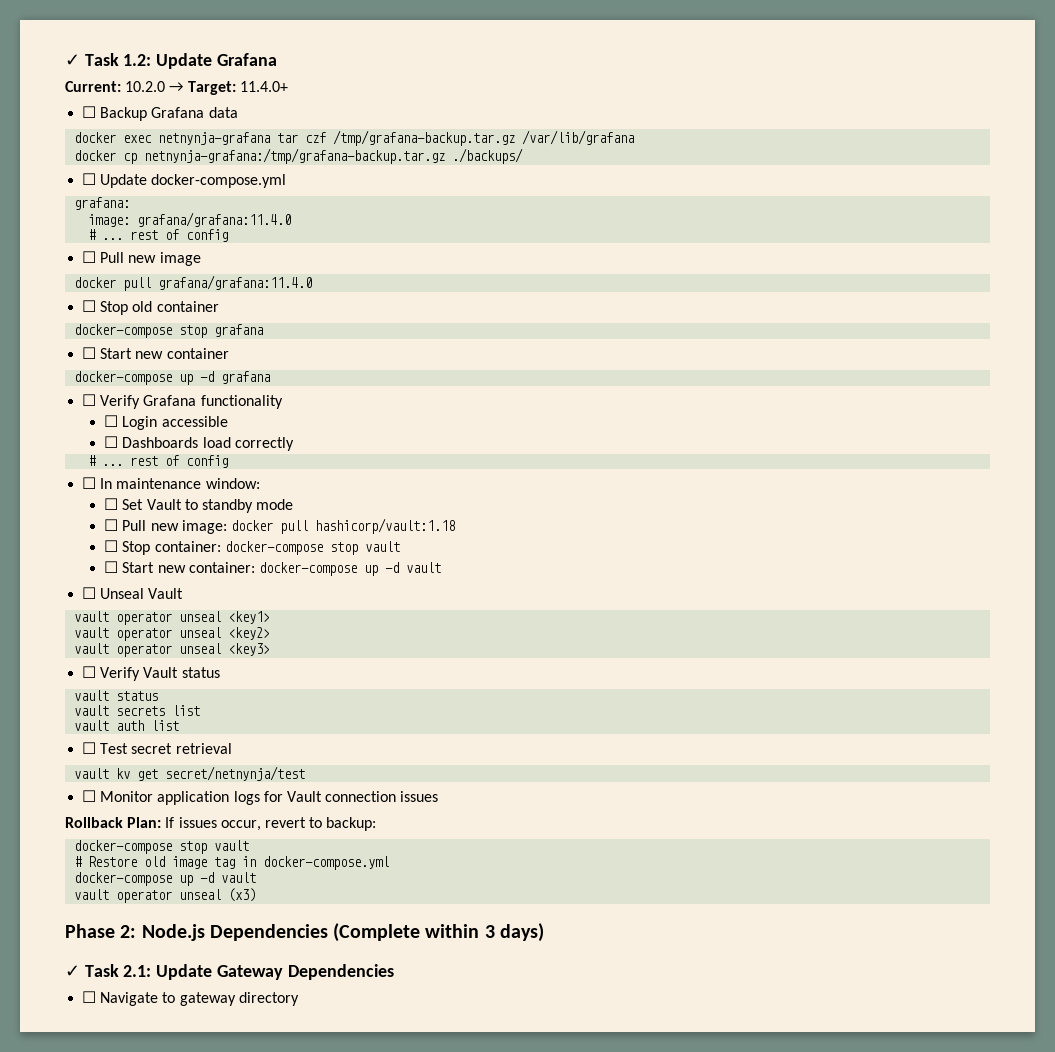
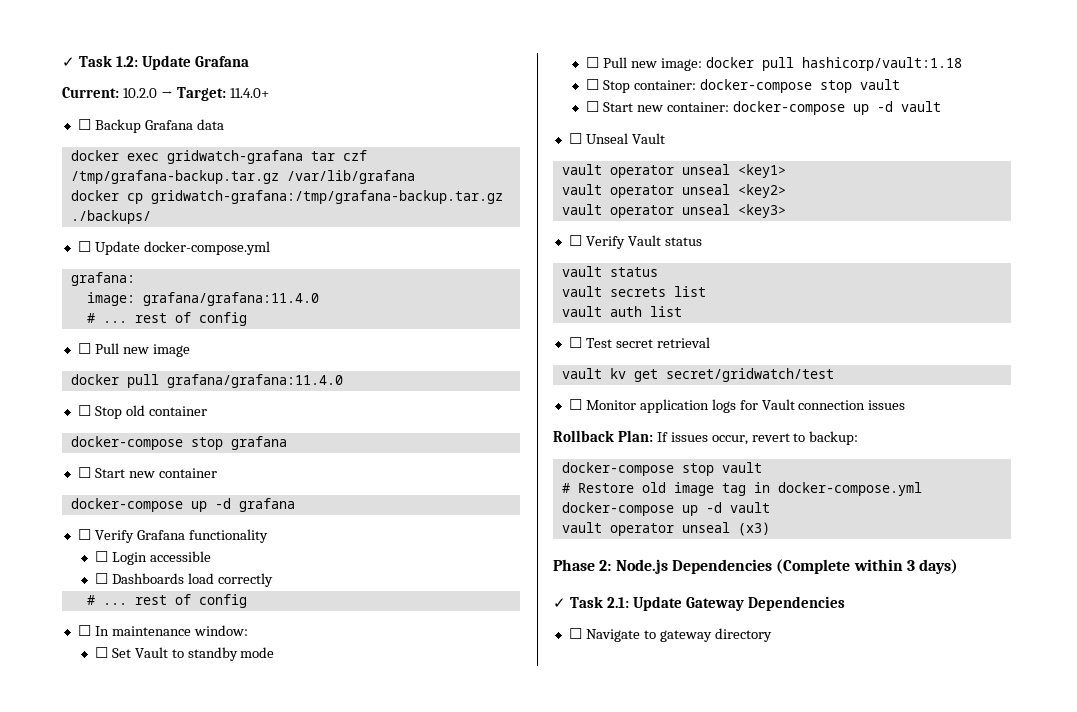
- docker exec netnynja-grafana tar czf /tmp/grafana-backup.tar.gz /var/lib/grafana
+ docker exec gridwatch-grafana tar czf /tmp/grafana-backup.tar.gz /var/lib/grafana
- docker cp netnynja-grafana:/tmp/grafana-backup.tar.gz ./backups/
+ docker cp gridwatch-grafana:/tmp/grafana-backup.tar.gz ./backups/
- vault kv get secret/netnynja/test
+ vault kv get secret/gridwatch/test

